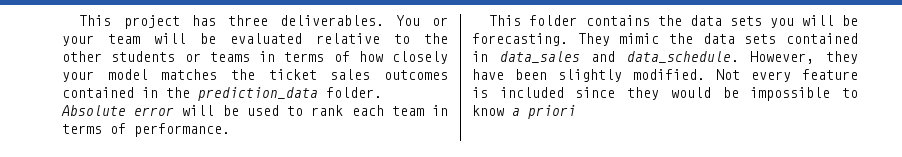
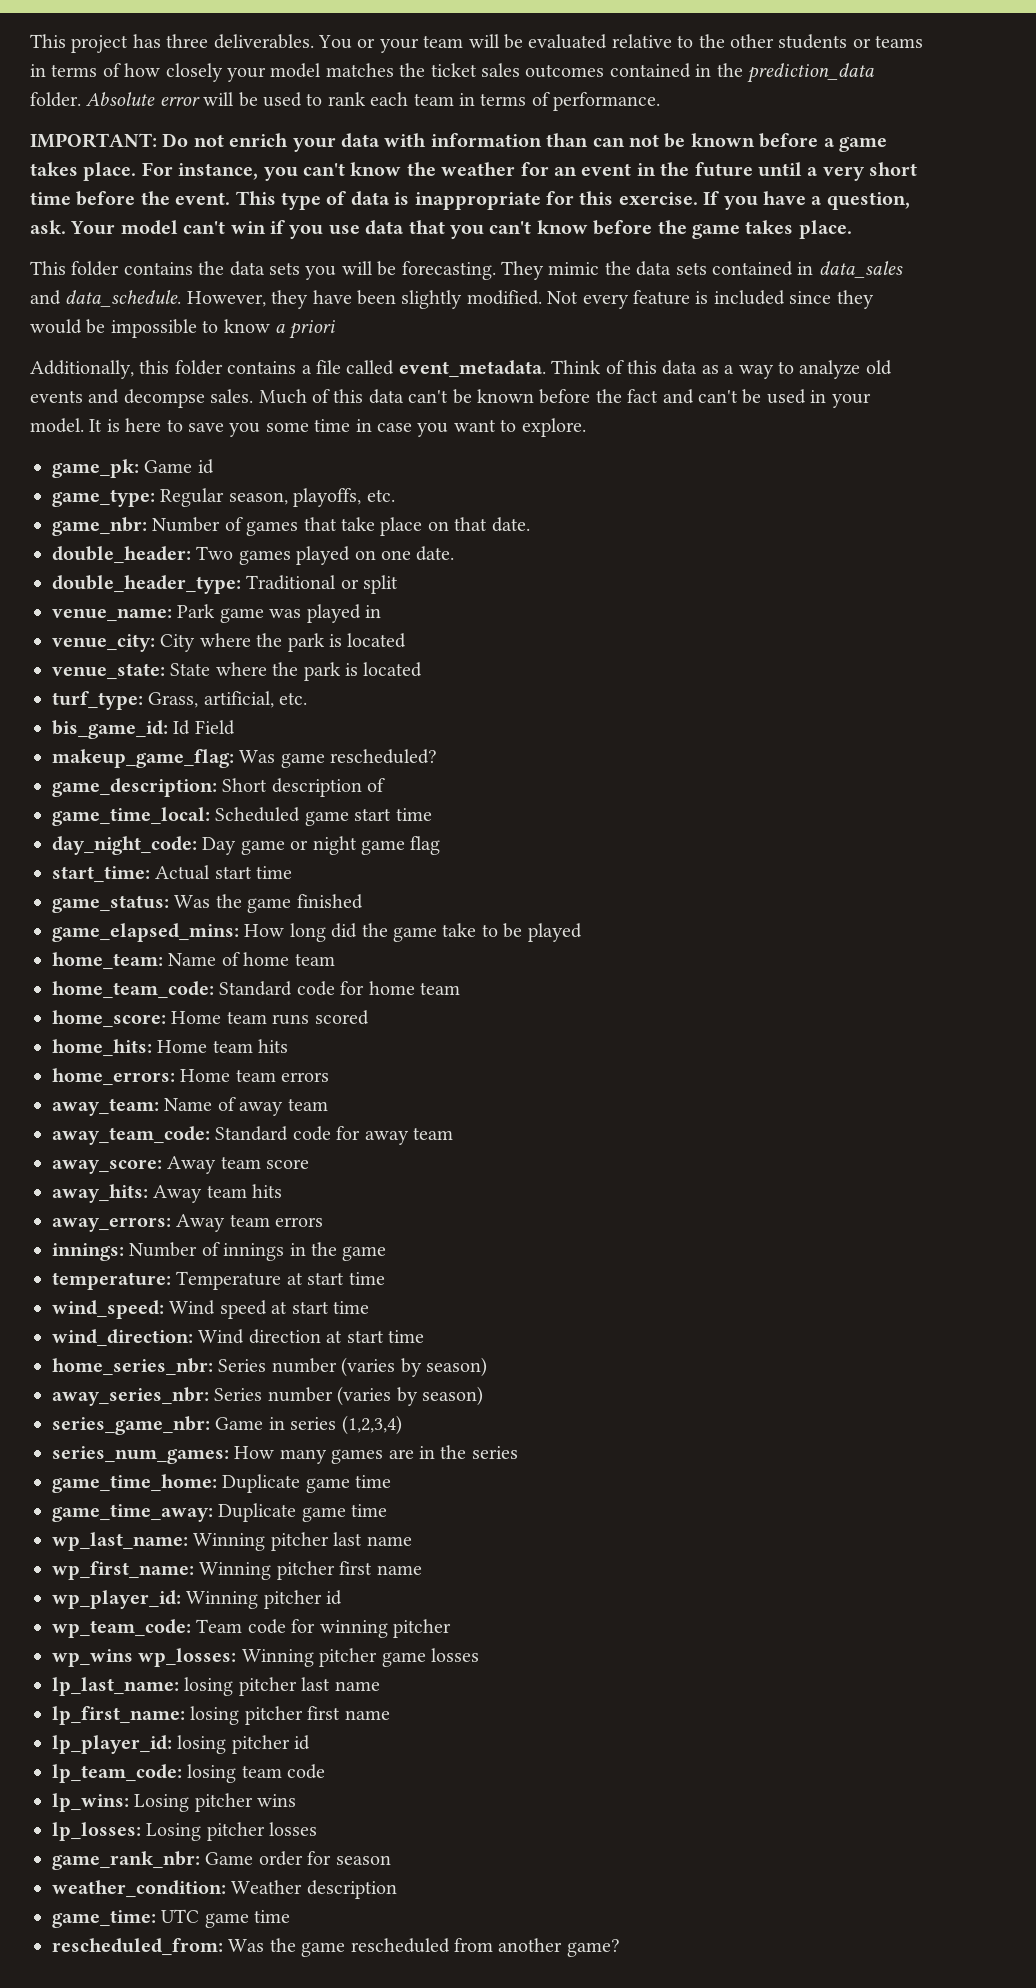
+ IMPORTANT: Do not enrich your data with information than can not be known before a game takes place. For instance, you can't know the weather for an event in the future until a very short time before the event. This type of data is inappropriate for this exercise. If you have a question, ask. Your model can't win if you use data that you can't know before the game takes place.
+ Additionally, this folder contains a file called event_metadata. Think of this data as a way to analyze old events and decompse sales. Much of this data can't be known before the fact and can't be used in your model. It is here to save you some time in case you want to explore.
+ game_pk: Game id
+ game_type: Regular season, playoffs, etc.
+ game_nbr: Number of games that take place on that date.
+ double_header: Two games played on one date.
+ double_header_type: Traditional or split
+ venue_name: Park game was played in
+ venue_city: City where the park is located
+ venue_state: State where the park is located
+ turf_type: Grass, artificial, etc.
+ bis_game_id: Id Field
+ makeup_game_flag: Was game rescheduled?
+ game_description: Short description of
+ game_time_local: Scheduled game start time
+ day_night_code: Day game or night game flag
+ start_time: Actual start time
+ game_status: Was the game finished
+ game_elapsed_mins: How long did the game take to be played
+ home_team: Name of home team
+ home_team_code: Standard code for home team
+ home_score: Home team runs scored
+ home_hits: Home team hits
+ home_errors: Home team errors
+ away_team: Name of away team
+ away_team_code: Standard code for away team
+ away_score: Away team score
+ away_hits: Away team hits
+ away_errors: Away team errors
+ innings: Number of innings in the game
+ temperature: Temperature at start time
+ wind_speed: Wind speed at start time
+ wind_direction: Wind direction at start time
+ home_series_nbr: Series number (varies by season)
+ away_series_nbr: Series number (varies by season)
+ series_game_nbr: Game in series (1,2,3,4)
+ series_num_games: How many games are in the series
+ game_time_home: Duplicate game time
+ game_time_away: Duplicate game time
+ wp_last_name: Winning pitcher last name
+ wp_first_name: Winning pitcher first name
+ wp_player_id: Winning pitcher id
+ wp_team_code: Team code for winning pitcher
+ wp_wins wp_losses: Winning pitcher game losses
+ lp_last_name: losing pitcher last name
+ lp_first_name: losing pitcher first name
+ lp_player_id: losing pitcher id
+ lp_team_code: losing team code
+ lp_wins: Losing pitcher wins
+ lp_losses: Losing pitcher losses
+ game_rank_nbr: Game order for season
+ weather_condition: Weather description
+ game_time: UTC game time
+ rescheduled_from: Was the game rescheduled from another game?

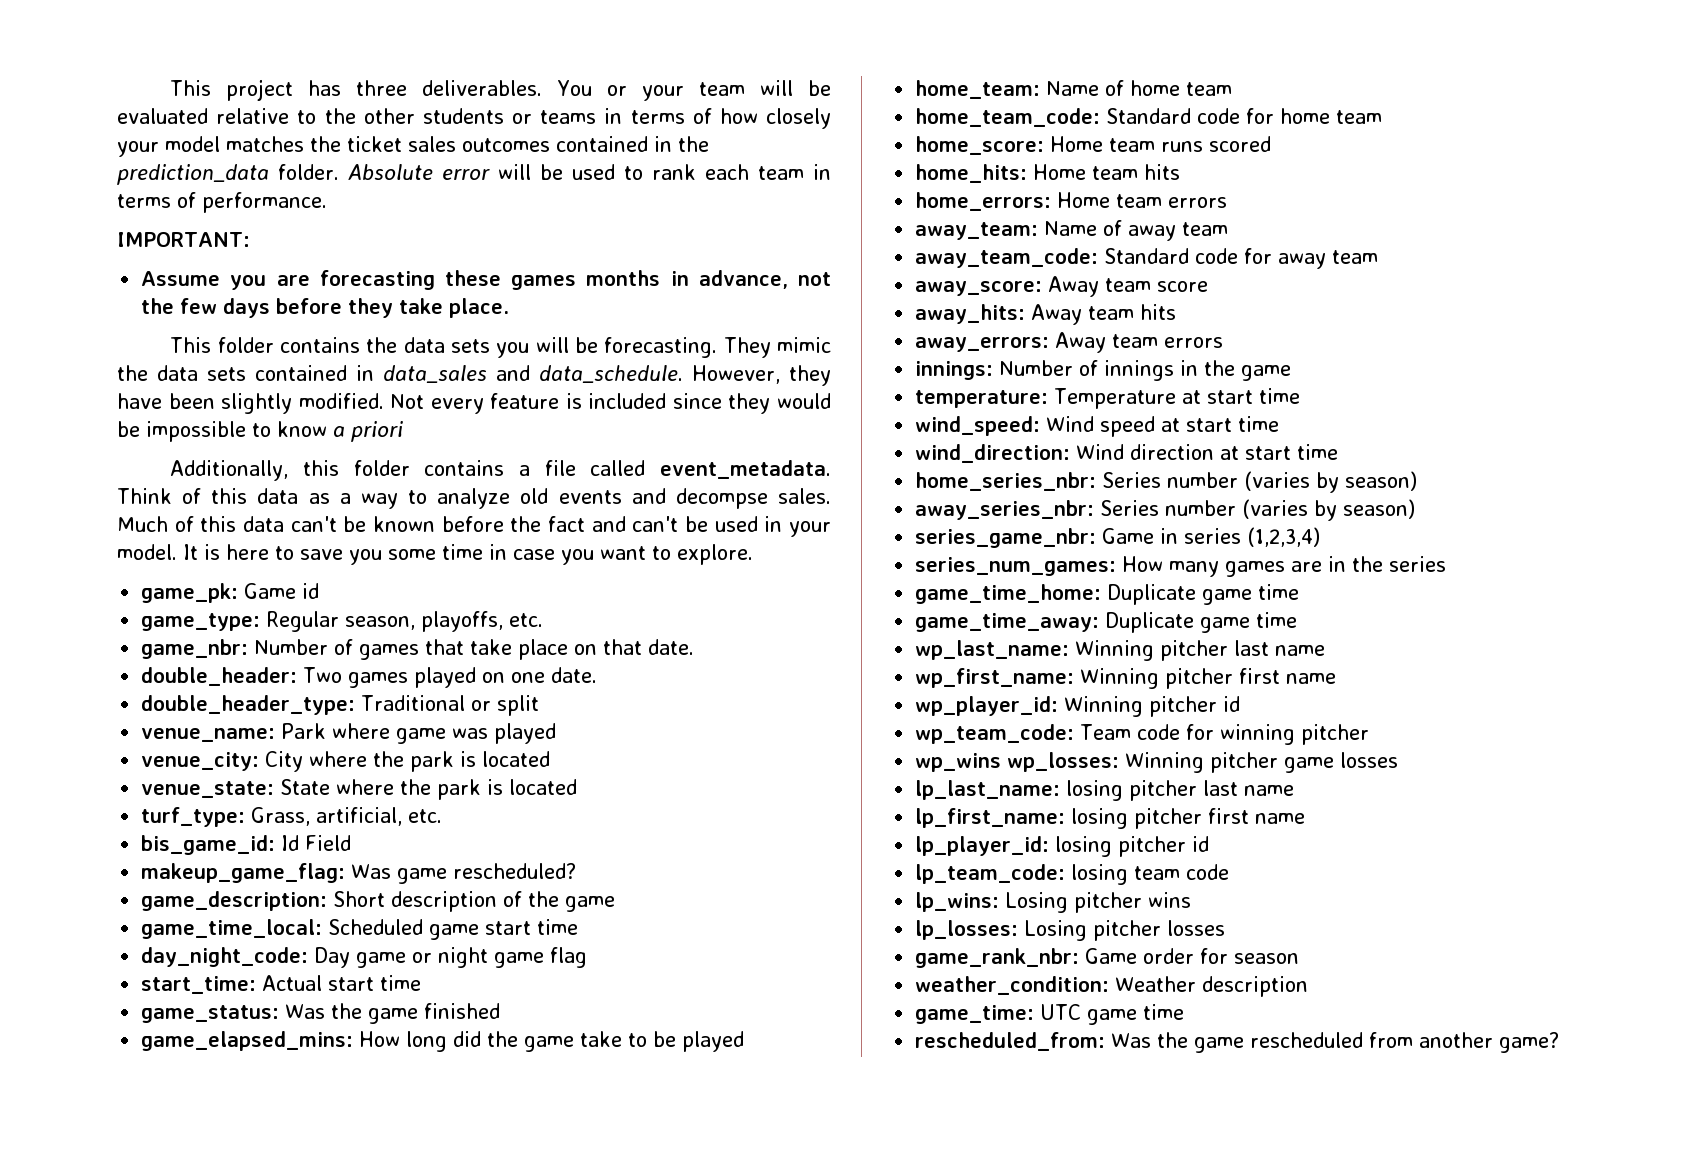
- IMPORTANT: Do not enrich your data with information than can not be known before a game takes place. For instance, you can't know the weather for an event in the future until a very short time before the event. This type of data is inappropriate for this exercise. If you have a question, ask. Your model can't win if you use data that you can't know before the game takes place.
+ IMPORTANT:
+ Assume you are forecasting these games months in advance, not the few days before they take place.
- venue_name: Park game was played in
+ venue_name: Park where game was played
- game_description: Short description of
+ game_description: Short description of the game

